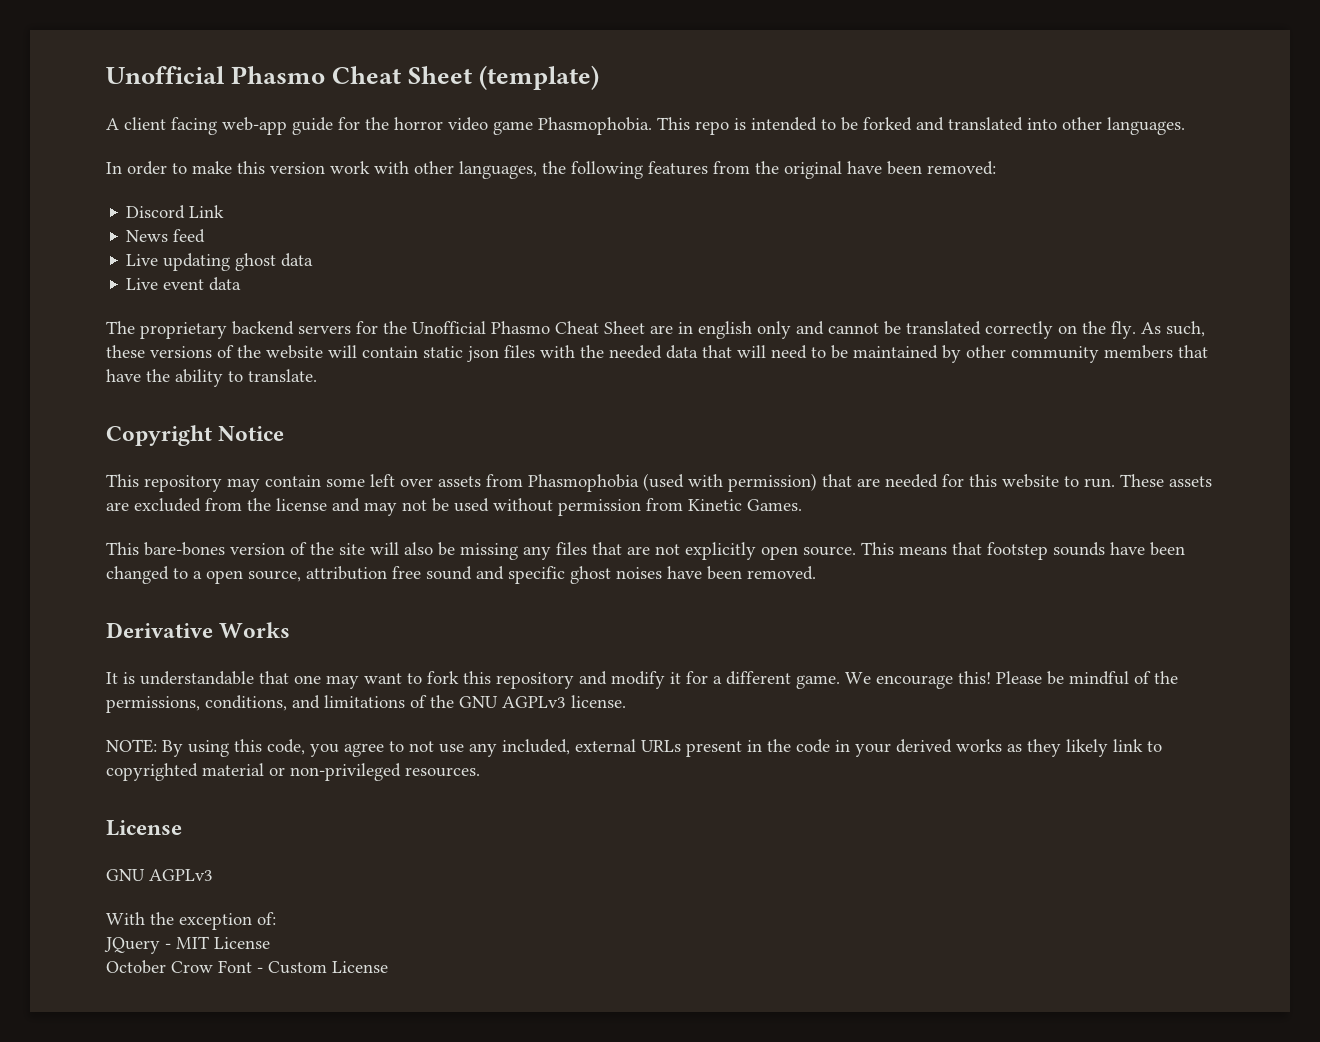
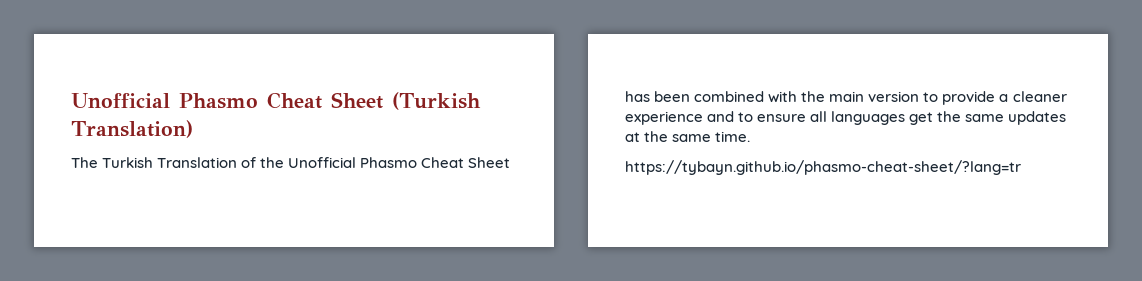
- Unofficial Phasmo Cheat Sheet (template)
- A client facing web-app guide for the horror video game Phasmophobia. This repo is intended to be forked and translated into other languages.
- In order to make this version work with other languages, the following features from the original have been removed:
- Discord Link
- News feed
- Live updating ghost data
- Live event data
- The proprietary backend servers for the Unofficial Phasmo Cheat Sheet are in english only and cannot be translated correctly on the fly. As such, these versions of the website will contain static json files with the needed data that will need to be maintained by other community members that have the ability to translate.
- Copyright Notice
- This repository may contain some left over assets from Phasmophobia (used with permission) that are needed for this website to run. These assets are excluded from the license and may not be used without permission from Kinetic Games.
- This bare-bones version of the site will also be missing any files that are not explicitly open source. This means that footstep sounds have been changed to a open source, attribution free sound and specific ghost noises have been removed.
- Derivative Works
- It is understandable that one may want to fork this repository and modify it for a different game. We encourage this! Please be mindful of the permissions, conditions, and limitations of the GNU AGPLv3 license.
- NOTE: By using this code, you agree to not use any included, external URLs present in the code in your derived works as they likely link to copyrighted material or non-privileged resources.
- License
- GNU AGPLv3
- With the exception of:
- JQuery - MIT License
- October Crow Font - Custom License
+ Unofficial Phasmo Cheat Sheet (Turkish Translation)
+ The Turkish Translation of the Unofficial Phasmo Cheat Sheet has been combined with the main version to provide a cleaner experience and to ensure all languages get the same updates at the same time.
+ https://tybayn.github.io/phasmo-cheat-sheet/?lang=tr

